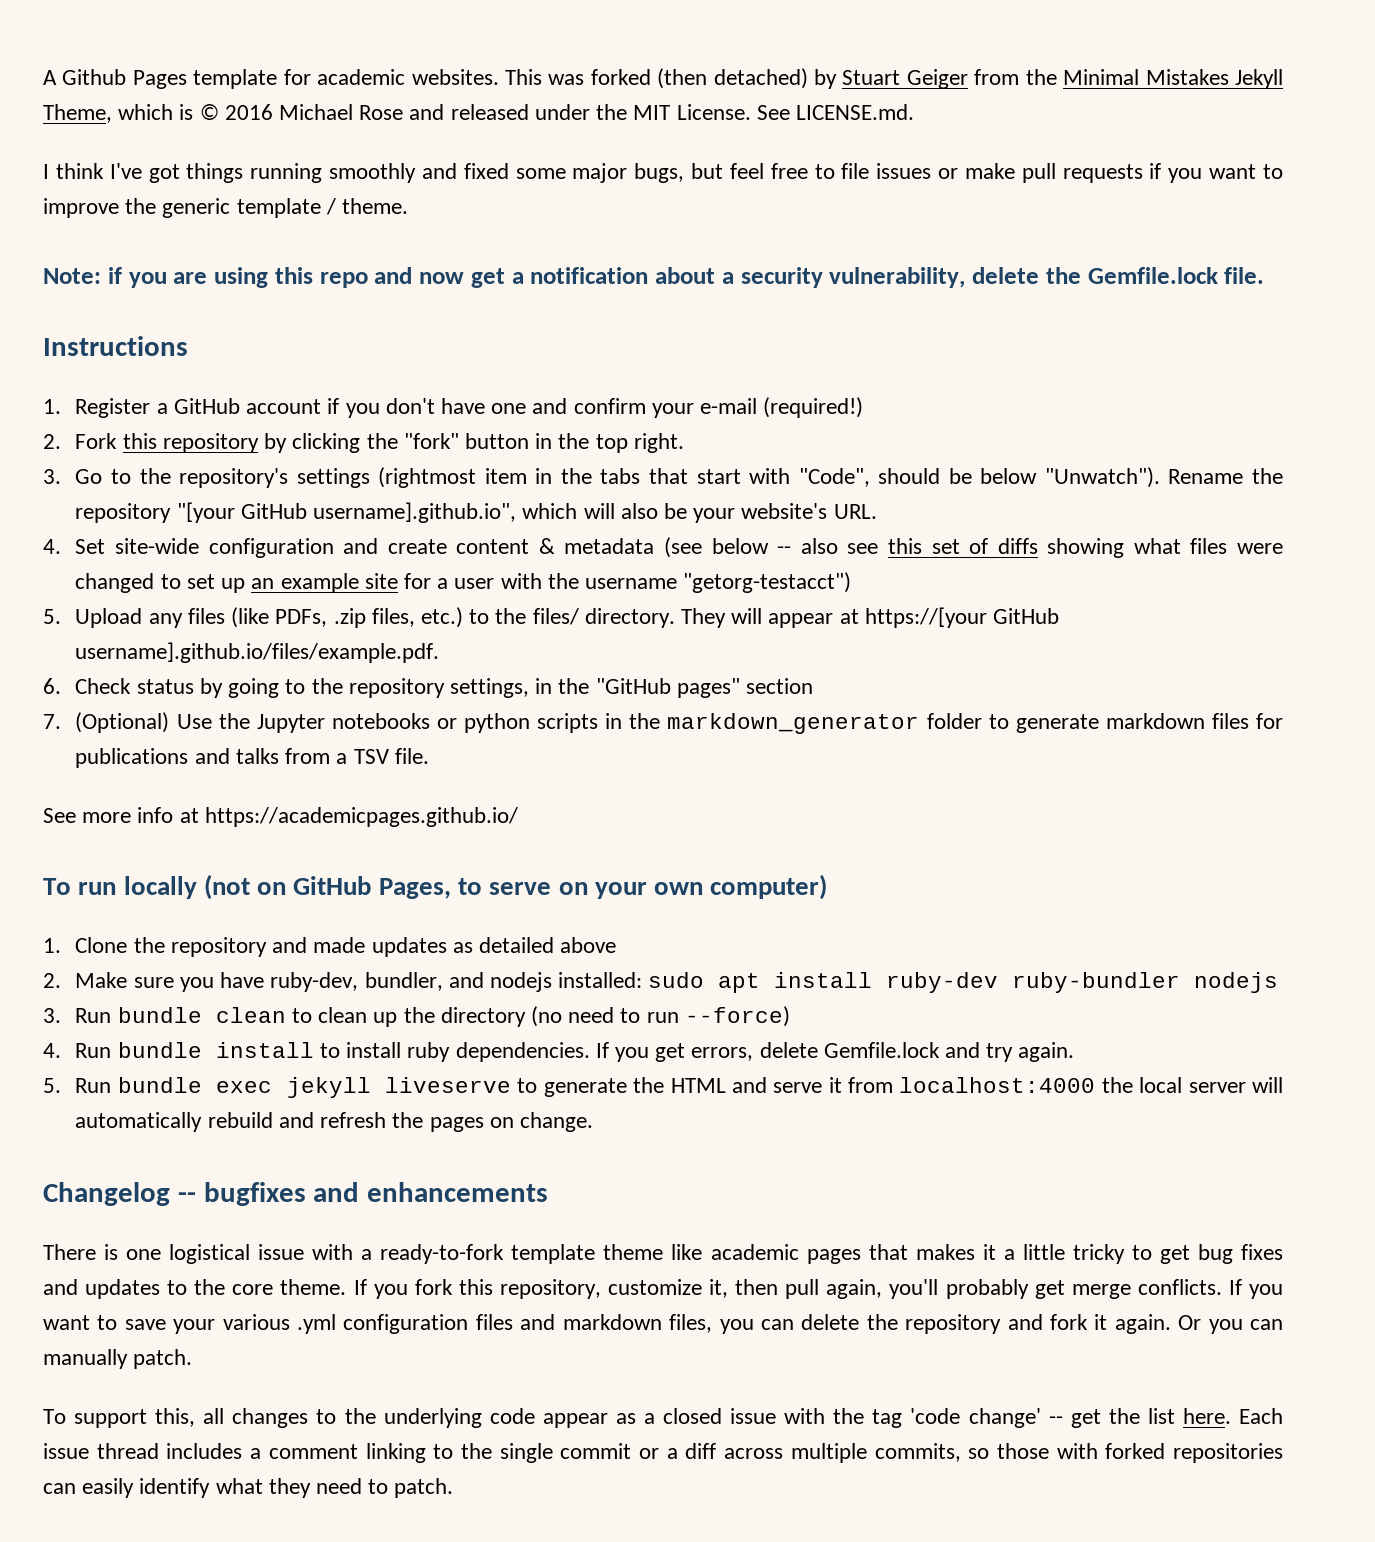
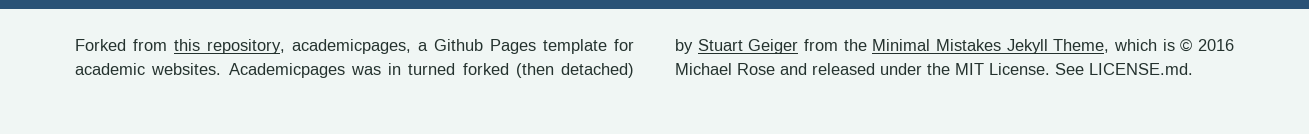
- A Github Pages template for academic websites.
+ Forked from this repository, academicpages, a Github Pages template for academic websites.
- This was forked (then detached) by Stuart Geiger from the Minimal Mistakes Jekyll Theme, which is © 2016 Michael Rose and released under the MIT License.
+ Academicpages was in turned forked (then detached) by Stuart Geiger from the Minimal Mistakes Jekyll Theme, which is © 2016 Michael Rose and released under the MIT License.
- I think I've got things running smoothly and fixed some major bugs, but feel free to file issues or make pull requests if you want to improve the generic template / theme.
- Note: if you are using this repo and now get a notification about a security vulnerability, delete the Gemfile.lock file.
- Instructions
- 1. Register a GitHub account if you don't have one and confirm your e-mail (required!)
- 2. Fork this repository by clicking the "fork" button in the top right.
- 3. Go to the repository's settings (rightmost item in the tabs that start with "Code", should be below "Unwatch"). Rename the repository "[your GitHub username].github.io", which will also be your website's URL.
- 4. Set site-wide configuration and create content & metadata (see below -- also see this set of diffs showing what files were changed to set up an example site for a user with the username "getorg-testacct")
- 5. Upload any files (like PDFs, .zip files, etc.) to the files/ directory. They will appear at https://[your GitHub username].github.io/files/example.pdf.
- 6. Check status by going to the repository settings, in the "GitHub pages" section
- 7. (Optional) Use the Jupyter notebooks or python scripts in the markdown_generator folder to generate markdown files for publications and talks from a TSV file.
- See more info at https://academicpages.github.io/
- To run locally (not on GitHub Pages, to serve on your own computer)
- 1. Clone the repository and made updates as detailed above
- 2. Make sure you have ruby-dev, bundler, and nodejs installed: sudo apt install ruby-dev ruby-bundler nodejs
- 3. Run bundle clean to clean up the directory (no need to run --force)
- 4. Run bundle install to install ruby dependencies. If you get errors, delete Gemfile.lock and try again.
- 5. Run bundle exec jekyll liveserve to generate the HTML and serve it from localhost:4000 the local server will automatically rebuild and refresh the pages on change.
- Changelog -- bugfixes and enhancements
- There is one logistical issue with a ready-to-fork template theme like academic pages that makes it a little tricky to get bug fixes and updates to the core theme. If you fork this repository, customize it, then pull again, you'll probably get merge conflicts. If you want to save your various .yml configuration files and markdown files, you can delete the repository and fork it again. Or you can manually patch.
- To support this, all changes to the underlying code appear as a closed issue with the tag 'code change' -- get the list here. Each issue thread includes a comment linking to the single commit or a diff across multiple commits, so those with forked repositories can easily identify what they need to patch.

